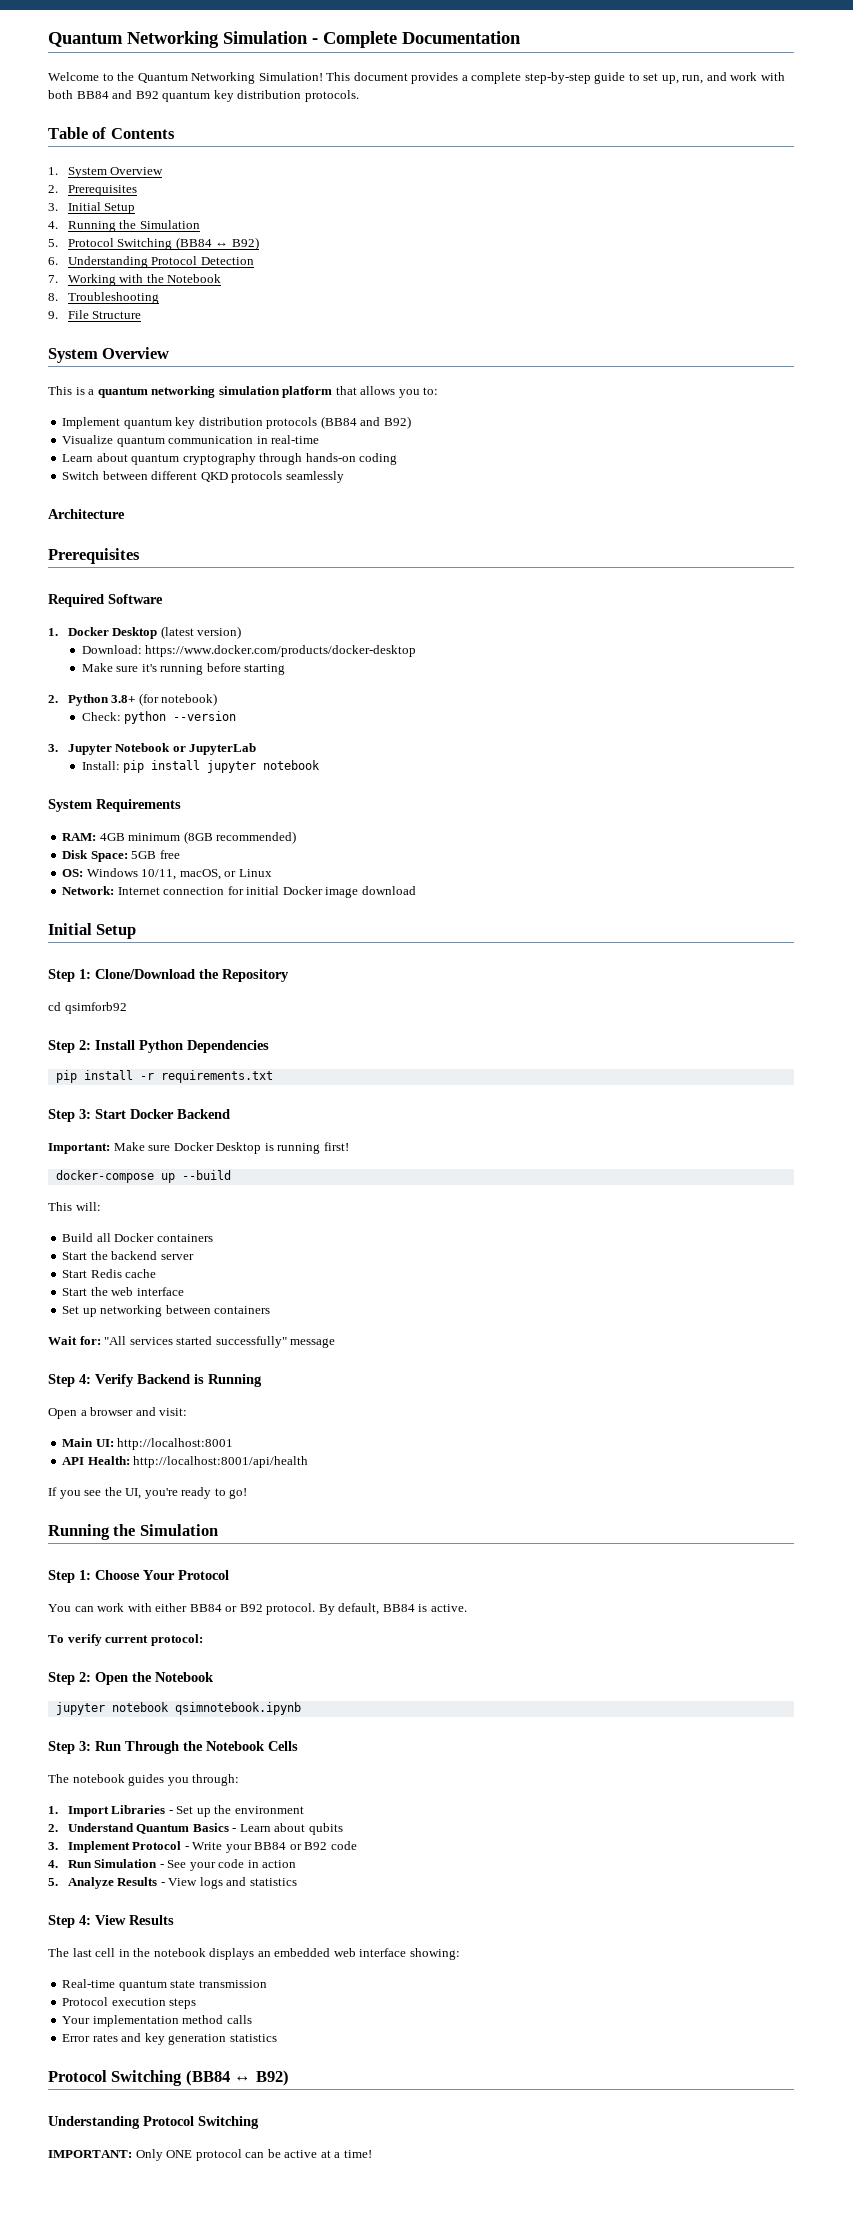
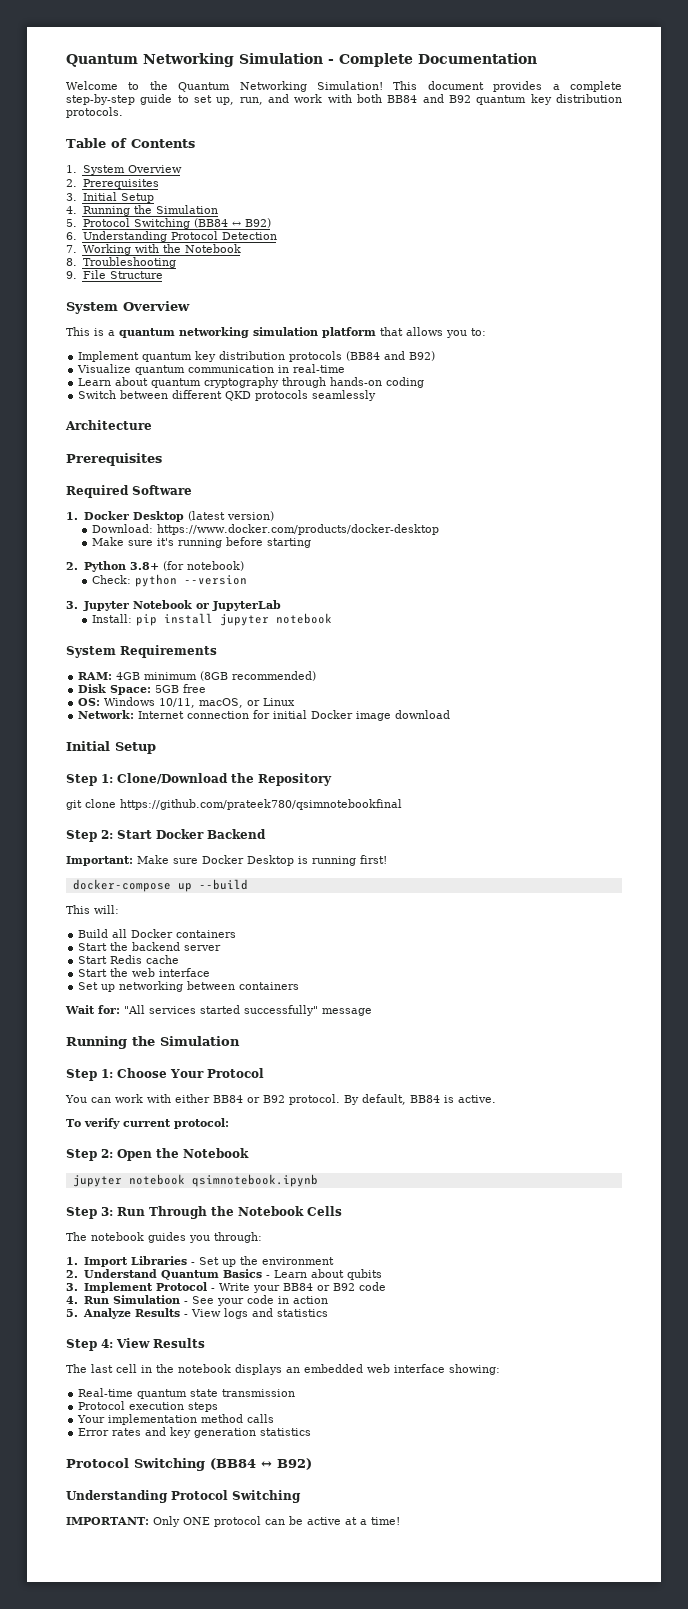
- cd qsimforb92
- Step 2: Install Python Dependencies
- pip install -r requirements.txt
- Step 3: Start Docker Backend
+ git clone https://github.com/prateek780/qsimnotebookfinal
+ Step 2: Start Docker Backend
- Step 4: Verify Backend is Running
- Open a browser and visit:
- Main UI: http://localhost:8001
- API Health: http://localhost:8001/api/health
- If you see the UI, you're ready to go!

